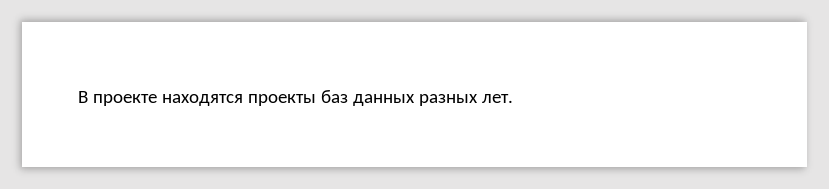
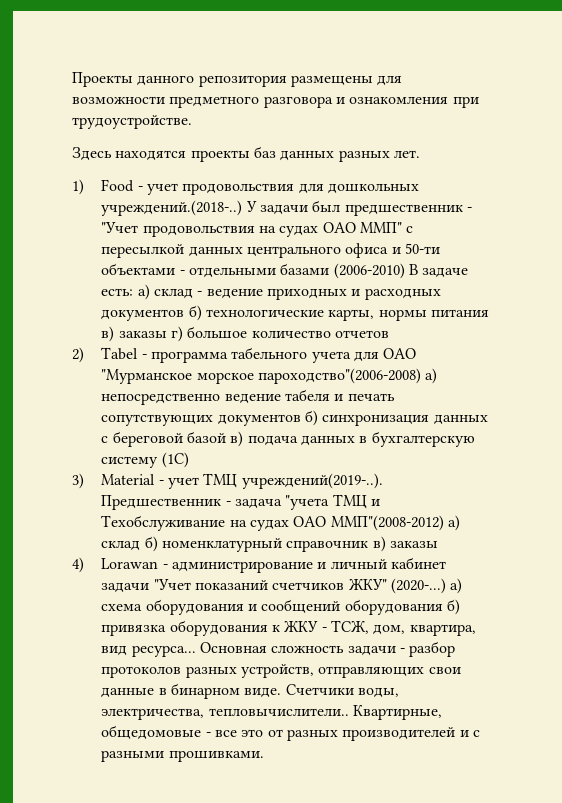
- В проекте находятся проекты баз данных разных лет.
+ Проекты данного репозитория размещены для возможности предметного разговора и ознакомления при трудоустройстве.
+ Здесь находятся проекты баз данных разных лет.
+ 1) Food - учет продовольствия для дошкольных учреждений.(2018-..) У задачи был предшественник - "Учет продовольствия на судах ОАО ММП" с пересылкой данных центрального офиса и 50-ти объектами - отдельными базами (2006-2010) В задаче есть: a) склад - ведение приходных и расходных документов б) технологические карты, нормы питания в) заказы г) большое количество отчетов
+ 2) Tabel - программа табельного учета для ОАО "Мурманское морское пароходство"(2006-2008) а) непосредственно ведение табеля и печать сопутствующих документов б) синхронизация данных с береговой базой в) подача данных в бухгалтерскую систему (1С)
+ 3) Material - учет ТМЦ учреждений(2019-..). Предшественник - задача "учета ТМЦ и Техобслуживание на судах ОАО ММП"(2008-2012) а) склад б) номенклатурный справочник в) заказы
+ 4) Lorawan - администрирование и личный кабинет задачи "Учет показаний счетчиков ЖКУ" (2020-...) а) схема оборудования и сообщений оборудования б) привязка оборудования к ЖКУ - ТСЖ, дом, квартира, вид ресурса... Основная сложность задачи - разбор протоколов разных устройств, отправляющих свои данные в бинарном виде. Счетчики воды, электричества, тепловычислители.. Квартирные, общедомовые - все это от разных производителей и с разными прошивками.

